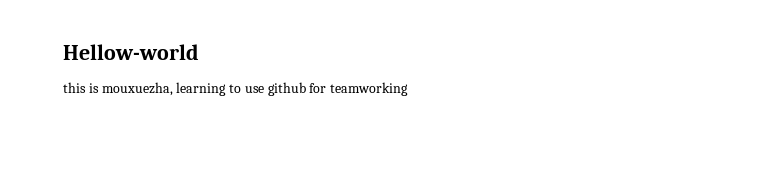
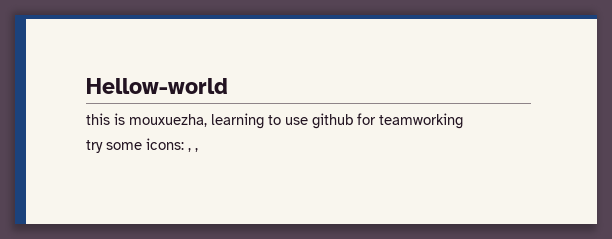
+ try some icons: , ,

